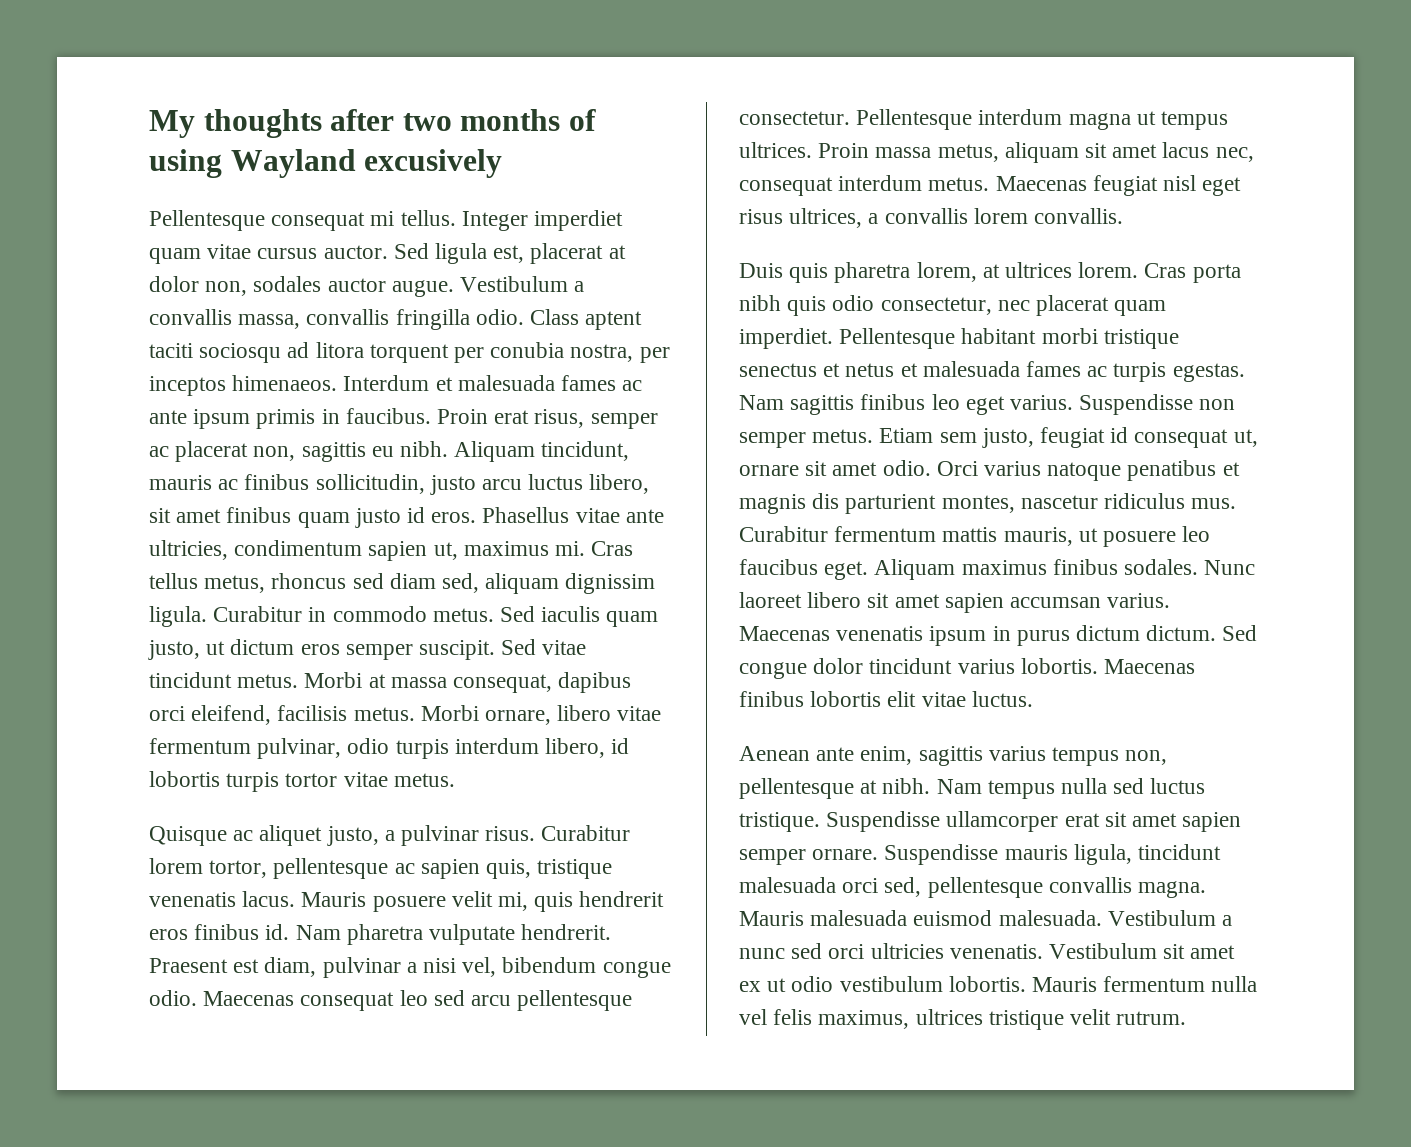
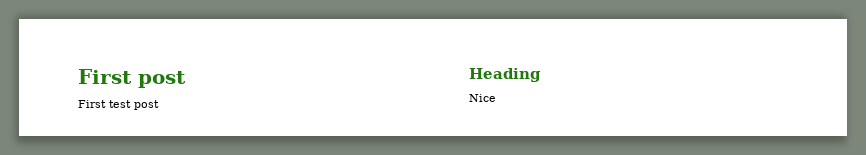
- My thoughts after two months of using Wayland excusively
- Pellentesque consequat mi tellus. Integer imperdiet quam vitae cursus auctor. Sed ligula est, placerat at dolor non, sodales auctor augue. Vestibulum a convallis massa, convallis fringilla odio. Class aptent taciti sociosqu ad litora torquent per conubia nostra, per inceptos himenaeos. Interdum et malesuada fames ac ante ipsum primis in faucibus. Proin erat risus, semper ac placerat non, sagittis eu nibh. Aliquam tincidunt, mauris ac finibus sollicitudin, justo arcu luctus libero, sit amet finibus quam justo id eros. Phasellus vitae ante ultricies, condimentum sapien ut, maximus mi. Cras tellus metus, rhoncus sed diam sed, aliquam dignissim ligula. Curabitur in commodo metus. Sed iaculis quam justo, ut dictum eros semper suscipit. Sed vitae tincidunt metus. Morbi at massa consequat, dapibus orci eleifend, facilisis metus. Morbi ornare, libero vitae fermentum pulvinar, odio turpis interdum libero, id lobortis turpis tortor vitae metus.
- Quisque ac aliquet justo, a pulvinar risus. Curabitur lorem tortor, pellentesque ac sapien quis, tristique venenatis lacus. Mauris posuere velit mi, quis hendrerit eros finibus id. Nam pharetra vulputate hendrerit. Praesent est diam, pulvinar a nisi vel, bibendum congue odio. Maecenas consequat leo sed arcu pellentesque consectetur. Pellentesque interdum magna ut tempus ultrices. Proin massa metus, aliquam sit amet lacus nec, consequat interdum metus. Maecenas feugiat nisl eget risus ultrices, a convallis lorem convallis.
- Duis quis pharetra lorem, at ultrices lorem. Cras porta nibh quis odio consectetur, nec placerat quam imperdiet. Pellentesque habitant morbi tristique senectus et netus et malesuada fames ac turpis egestas. Nam sagittis finibus leo eget varius. Suspendisse non semper metus. Etiam sem justo, feugiat id consequat ut, ornare sit amet odio. Orci varius natoque penatibus et magnis dis parturient montes, nascetur ridiculus mus. Curabitur fermentum mattis mauris, ut posuere leo faucibus eget. Aliquam maximus finibus sodales. Nunc laoreet libero sit amet sapien accumsan varius. Maecenas venenatis ipsum in purus dictum dictum. Sed congue dolor tincidunt varius lobortis. Maecenas finibus lobortis elit vitae luctus.
- Aenean ante enim, sagittis varius tempus non, pellentesque at nibh. Nam tempus nulla sed luctus tristique. Suspendisse ullamcorper erat sit amet sapien semper ornare. Suspendisse mauris ligula, tincidunt malesuada orci sed, pellentesque convallis magna. Mauris malesuada euismod malesuada. Vestibulum a nunc sed orci ultricies venenatis. Vestibulum sit amet ex ut odio vestibulum lobortis. Mauris fermentum nulla vel felis maximus, ultrices tristique velit rutrum.
+ First post
+ First test post
+ Heading
+ Nice

